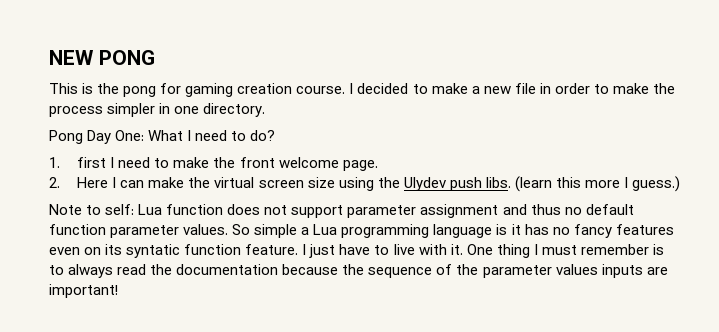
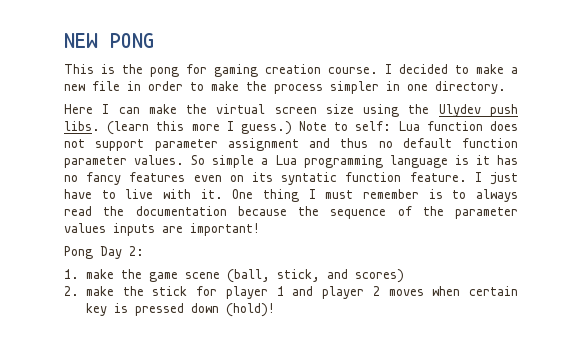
- Pong Day One: What I need to do?
- 1. first I need to make the front welcome page.
- 2. Here I can make the virtual screen size using the Ulydev push libs.
+ Here I can make the virtual screen size using the Ulydev push libs.
- (learn this more I guess.)
- Note to self: Lua function does not support parameter assignment and thus no default function parameter values.
+ (learn this more I guess.) Note to self: Lua function does not support parameter assignment and thus no default function parameter values.
+ Pong Day 2:
+ 1. make the game scene (ball, stick, and scores)
+ 2. make the stick for player 1 and player 2 moves when certain key is pressed down (hold)!

